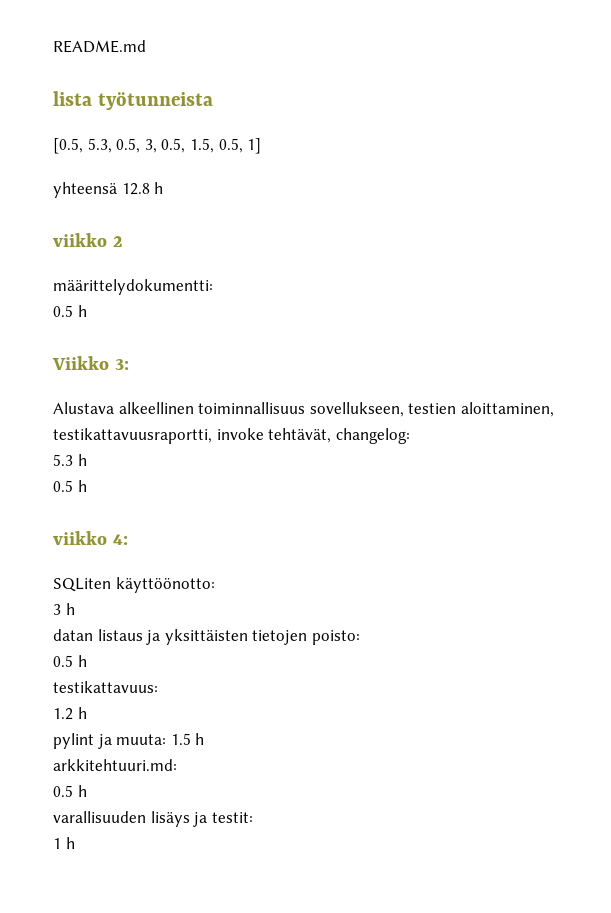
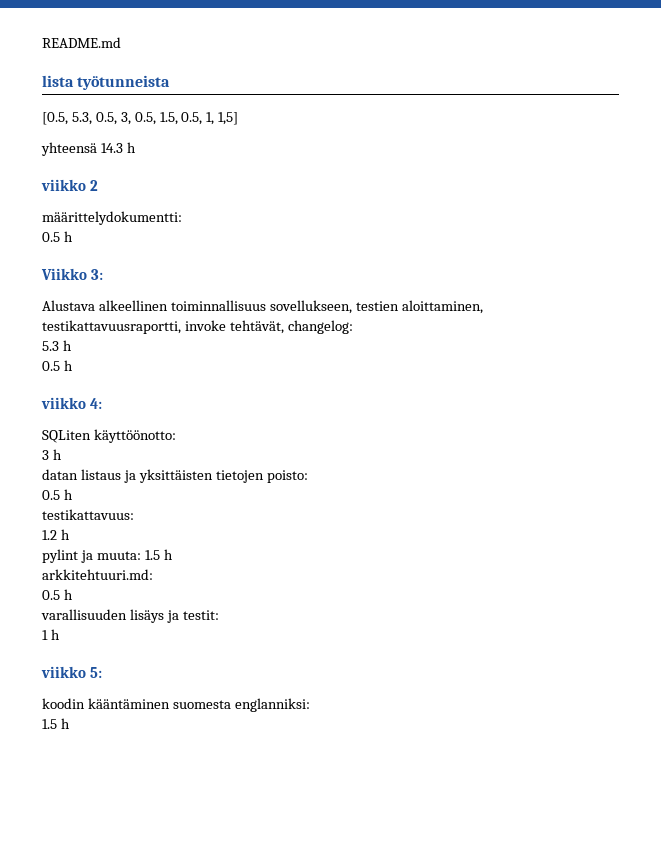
- [0.5, 5.3, 0.5, 3, 0.5, 1.5, 0.5, 1]
+ [0.5, 5.3, 0.5, 3, 0.5, 1.5, 0.5, 1, 1,5]
- yhteensä 12.8 h
+ yhteensä 14.3 h
+ viikko 5:
+ koodin kääntäminen suomesta englanniksi:
+ 1.5 h

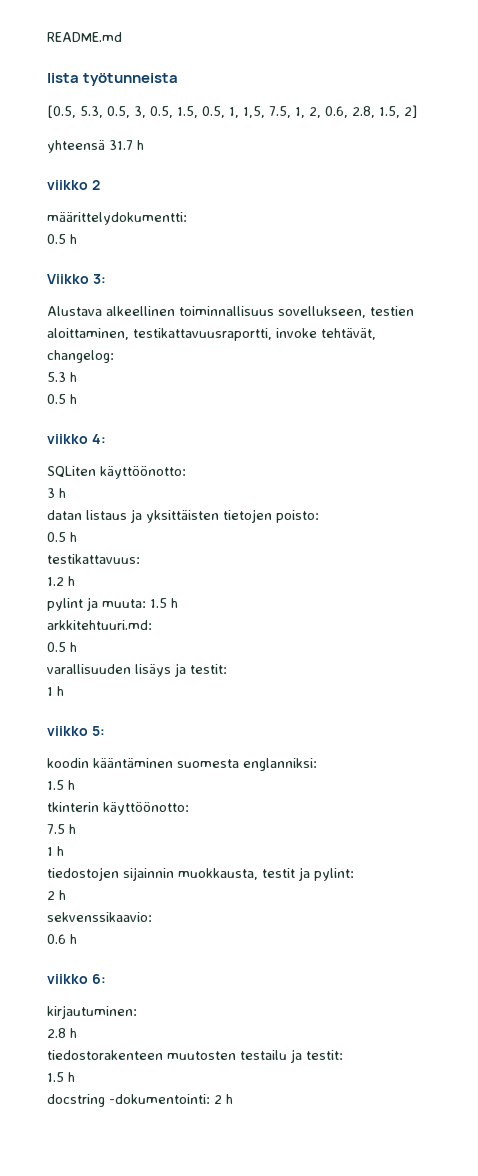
- [0.5, 5.3, 0.5, 3, 0.5, 1.5, 0.5, 1, 1,5]
+ [0.5, 5.3, 0.5, 3, 0.5, 1.5, 0.5, 1, 1,5, 7.5, 1, 2, 0.6, 2.8, 1.5, 2]
- yhteensä 14.3 h
+ yhteensä 31.7 h
+ tkinterin käyttöönotto:
+ 7.5 h
+ 1 h
+ tiedostojen sijainnin muokkausta, testit ja pylint:
+ 2 h
+ sekvenssikaavio:
+ 0.6 h
+ viikko 6:
+ kirjautuminen:
+ 2.8 h
+ tiedostorakenteen muutosten testailu ja testit:
+ 1.5 h
+ docstring -dokumentointi: 2 h

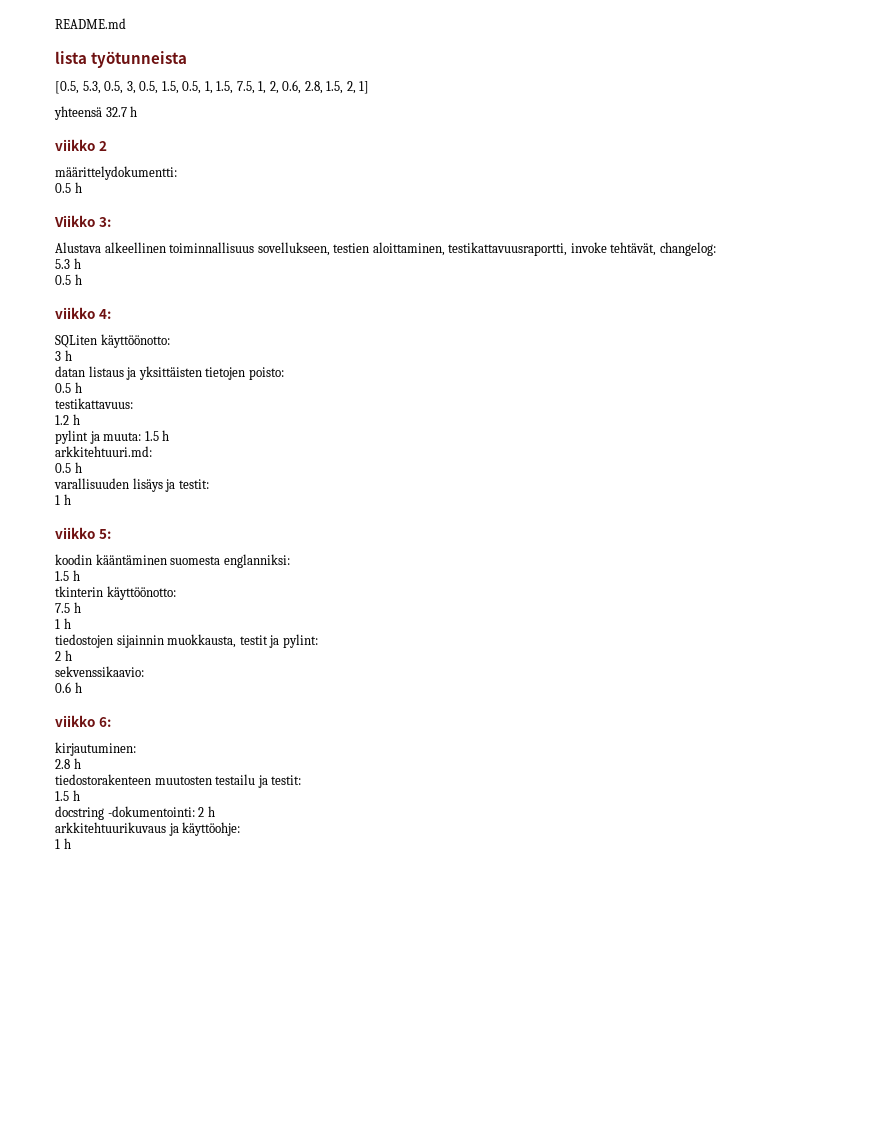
- [0.5, 5.3, 0.5, 3, 0.5, 1.5, 0.5, 1, 1,5, 7.5, 1, 2, 0.6, 2.8, 1.5, 2]
+ [0.5, 5.3, 0.5, 3, 0.5, 1.5, 0.5, 1, 1.5, 7.5, 1, 2, 0.6, 2.8, 1.5, 2, 1]
- yhteensä 31.7 h
+ yhteensä 32.7 h
+ arkkitehtuurikuvaus ja käyttöohje:
+ 1 h

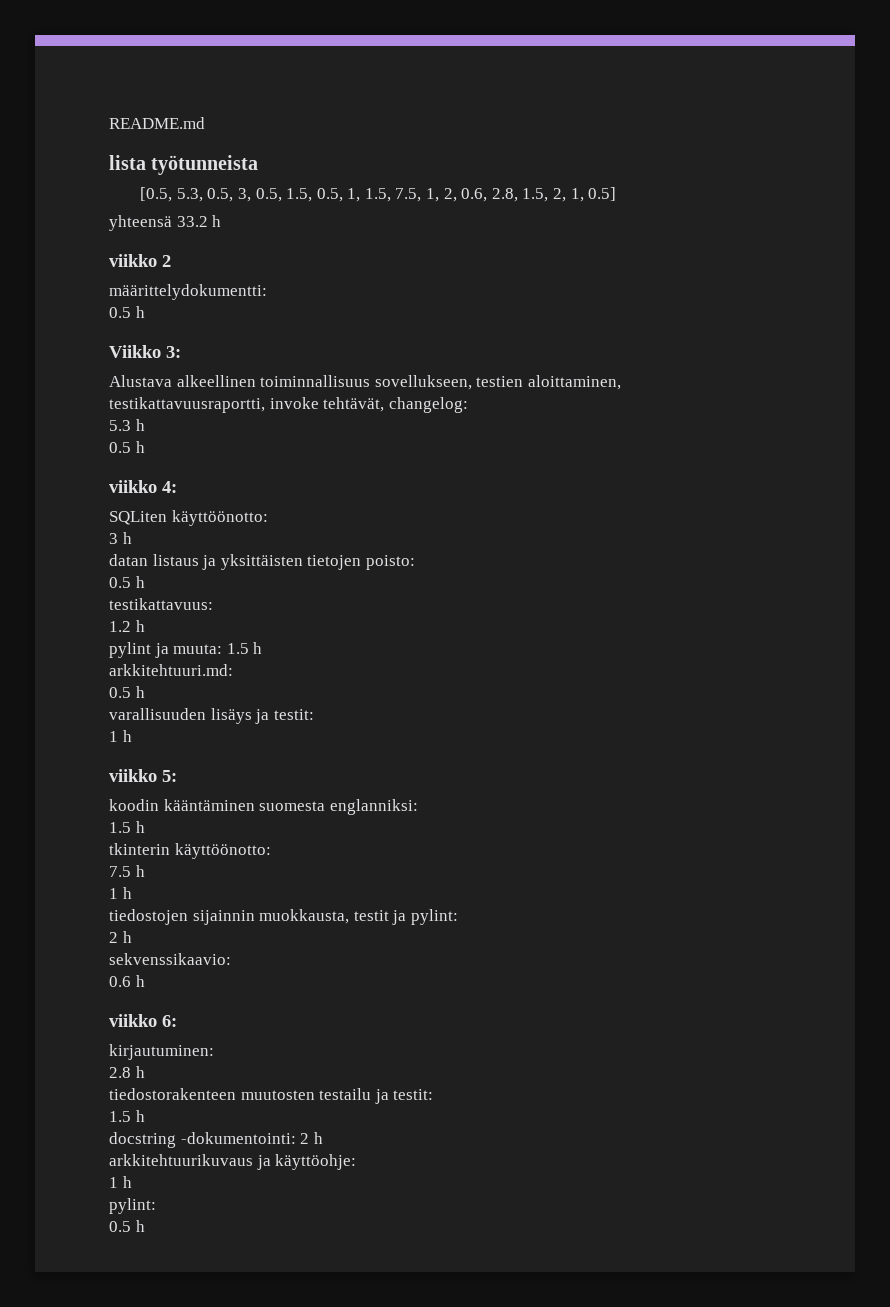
- [0.5, 5.3, 0.5, 3, 0.5, 1.5, 0.5, 1, 1.5, 7.5, 1, 2, 0.6, 2.8, 1.5, 2, 1]
+ [0.5, 5.3, 0.5, 3, 0.5, 1.5, 0.5, 1, 1.5, 7.5, 1, 2, 0.6, 2.8, 1.5, 2, 1, 0.5]
- yhteensä 32.7 h
+ yhteensä 33.2 h
  arkkitehtuurikuvaus ja käyttöohje:
  1 h
+ pylint:
+ 0.5 h

